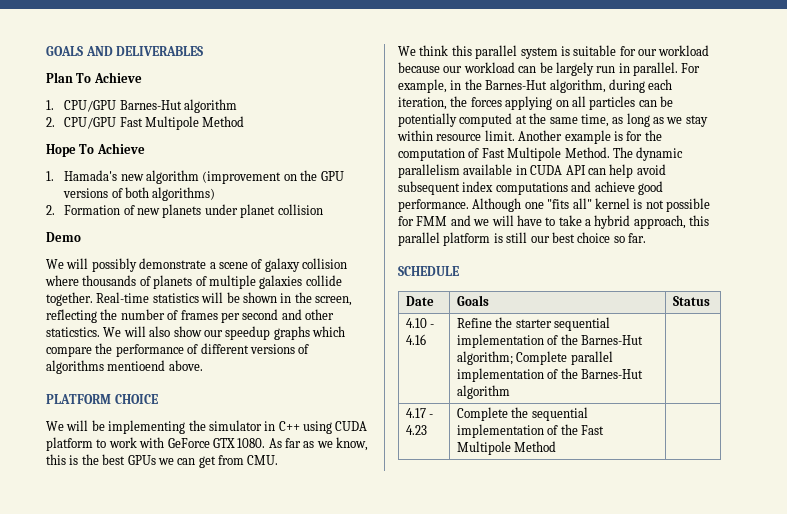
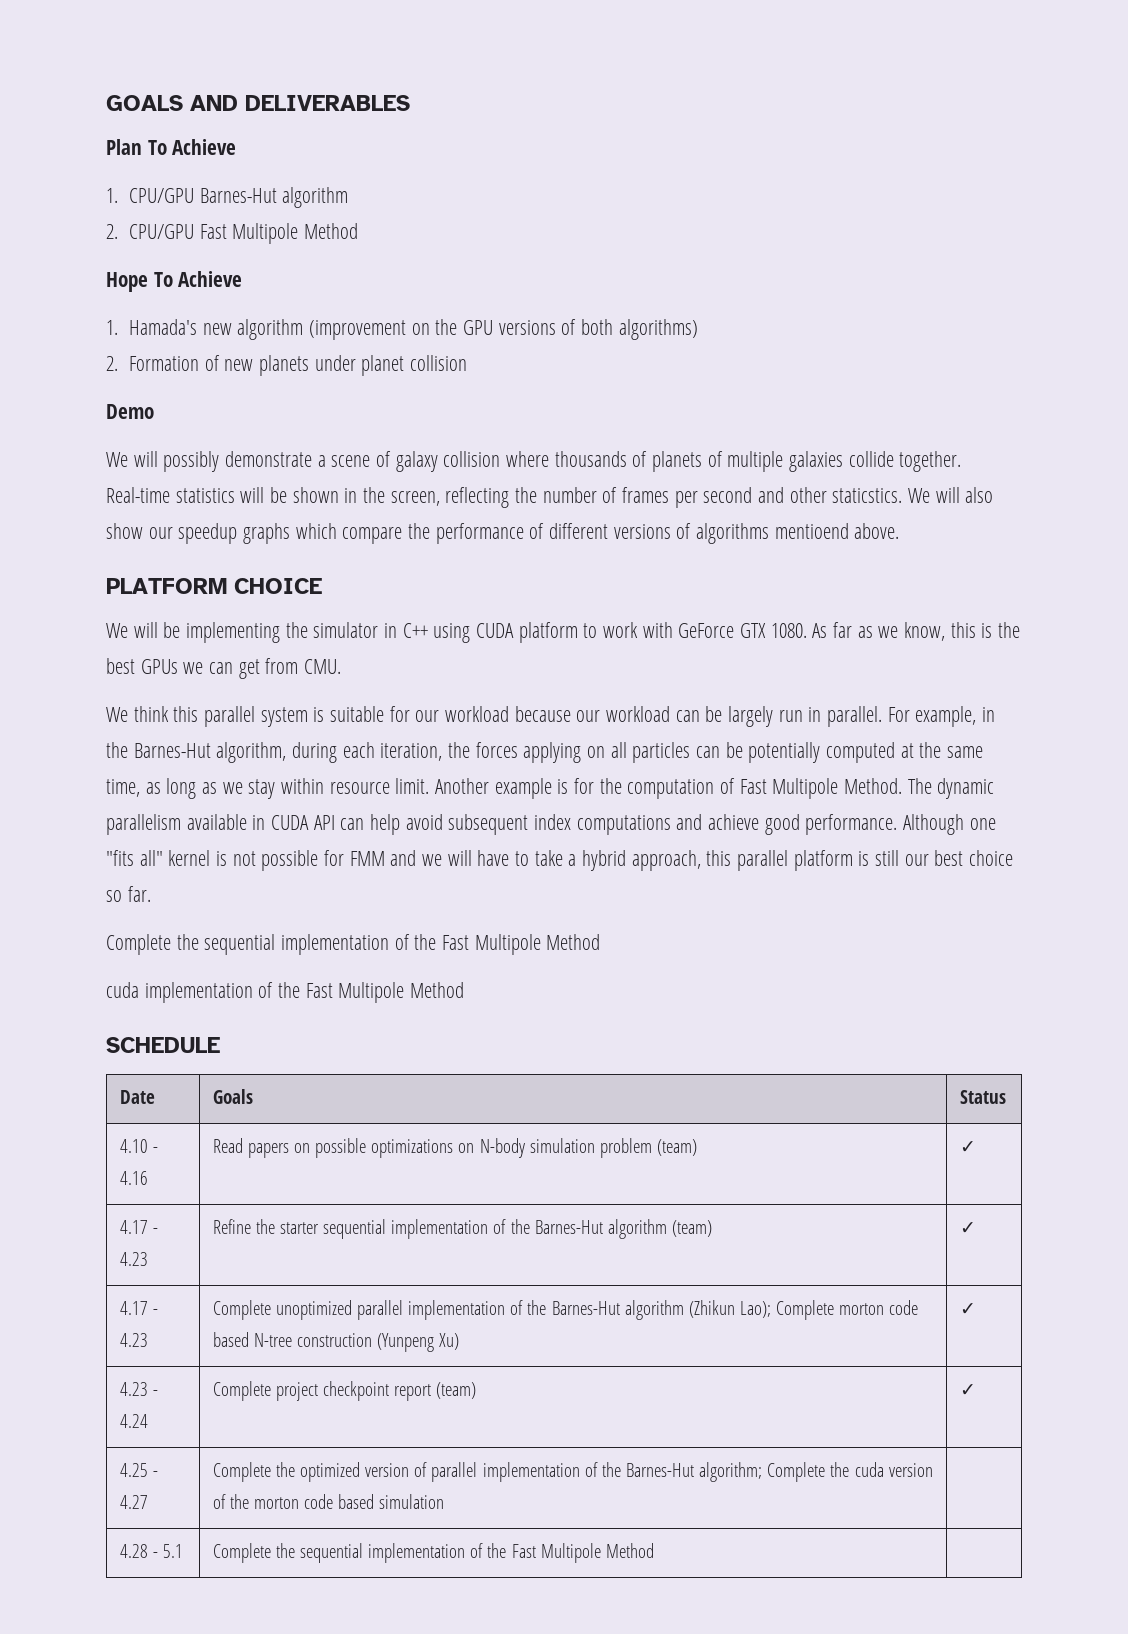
  Although one "fits all" kernel is not possible for FMM and we will have to take a hybrid approach, this parallel platform is still our best choice so far.
+ Complete the sequential implementation of the Fast Multipole Method
+ cuda implementation of the Fast Multipole Method
- 4.10 - 4.16 | Refine the starter sequential implementation of the Barnes-Hut algorithm; Complete parallel implementation of the Barnes-Hut algorithm |
- 4.17 - 4.23 | Complete the sequential implementation of the Fast Multipole Method |
+ 4.10 - 4.16 | Read papers on possible optimizations on N-body simulation problem (team) | ✓
+ 4.17 - 4.23 | Refine the starter sequential implementation of the Barnes-Hut algorithm (team) | ✓
+ 4.17 - 4.23 | Complete unoptimized parallel implementation of the Barnes-Hut algorithm (Zhikun Lao); Complete morton code based N-tree construction (Yunpeng Xu) | ✓
+ 4.23 - 4.24 | Complete project checkpoint report (team) | ✓
+ 4.25 - 4.27 | Complete the optimized version of parallel implementation of the Barnes-Hut algorithm; Complete the cuda version of the morton code based simulation |
+ 4.28 - 5.1 | Complete the sequential implementation of the Fast Multipole Method |

